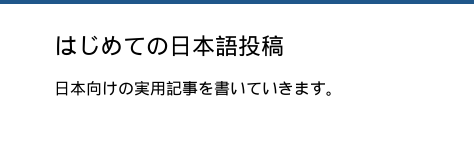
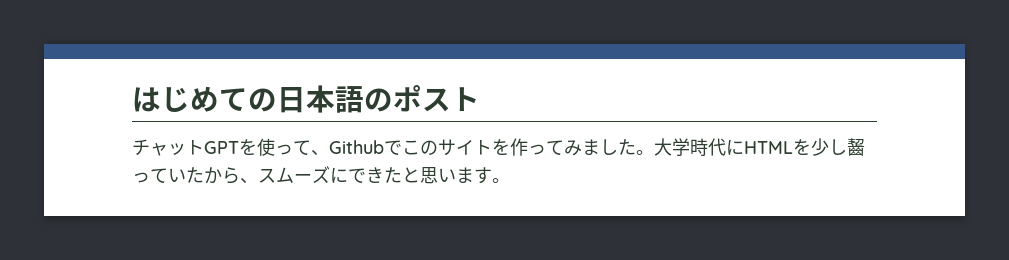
- はじめての日本語投稿
- 日本向けの実用記事を書いていきます。
+ はじめての日本語のポスト
+ チャットGPTを使って、Githubでこのサイトを作ってみました。大学時代にHTMLを少し齧っていたから、スムーズにできたと思います。

